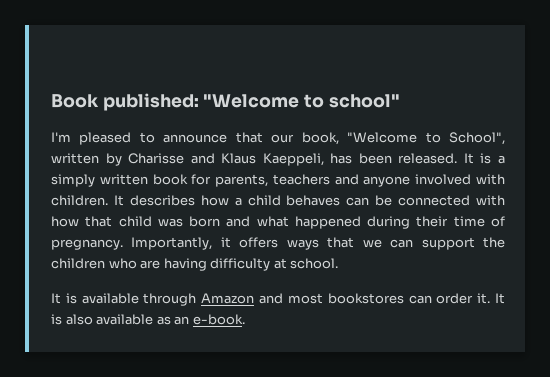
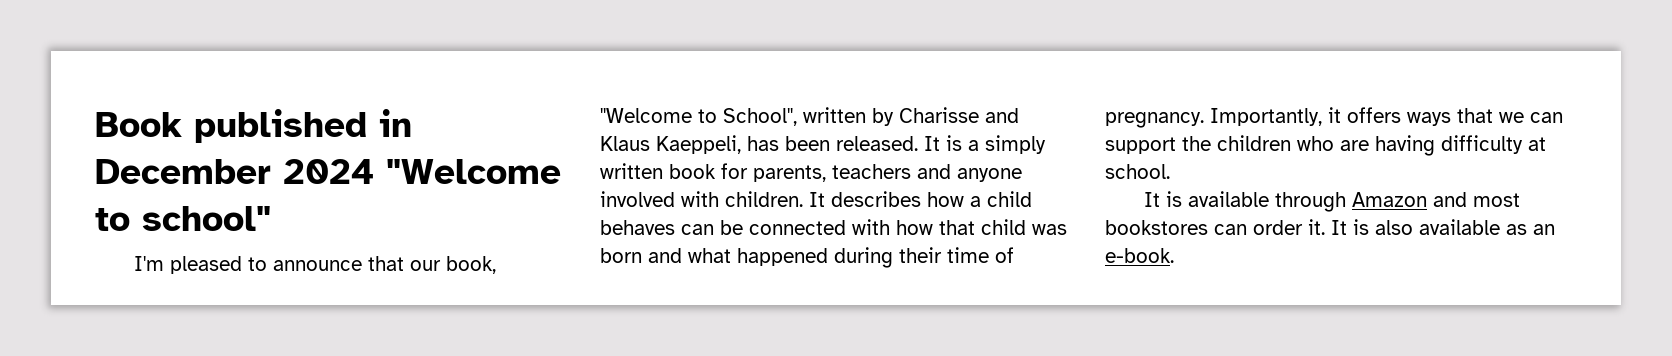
- Book published: "Welcome to school"
+ Book published in December 2024 "Welcome to school"

